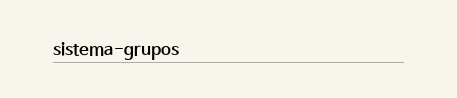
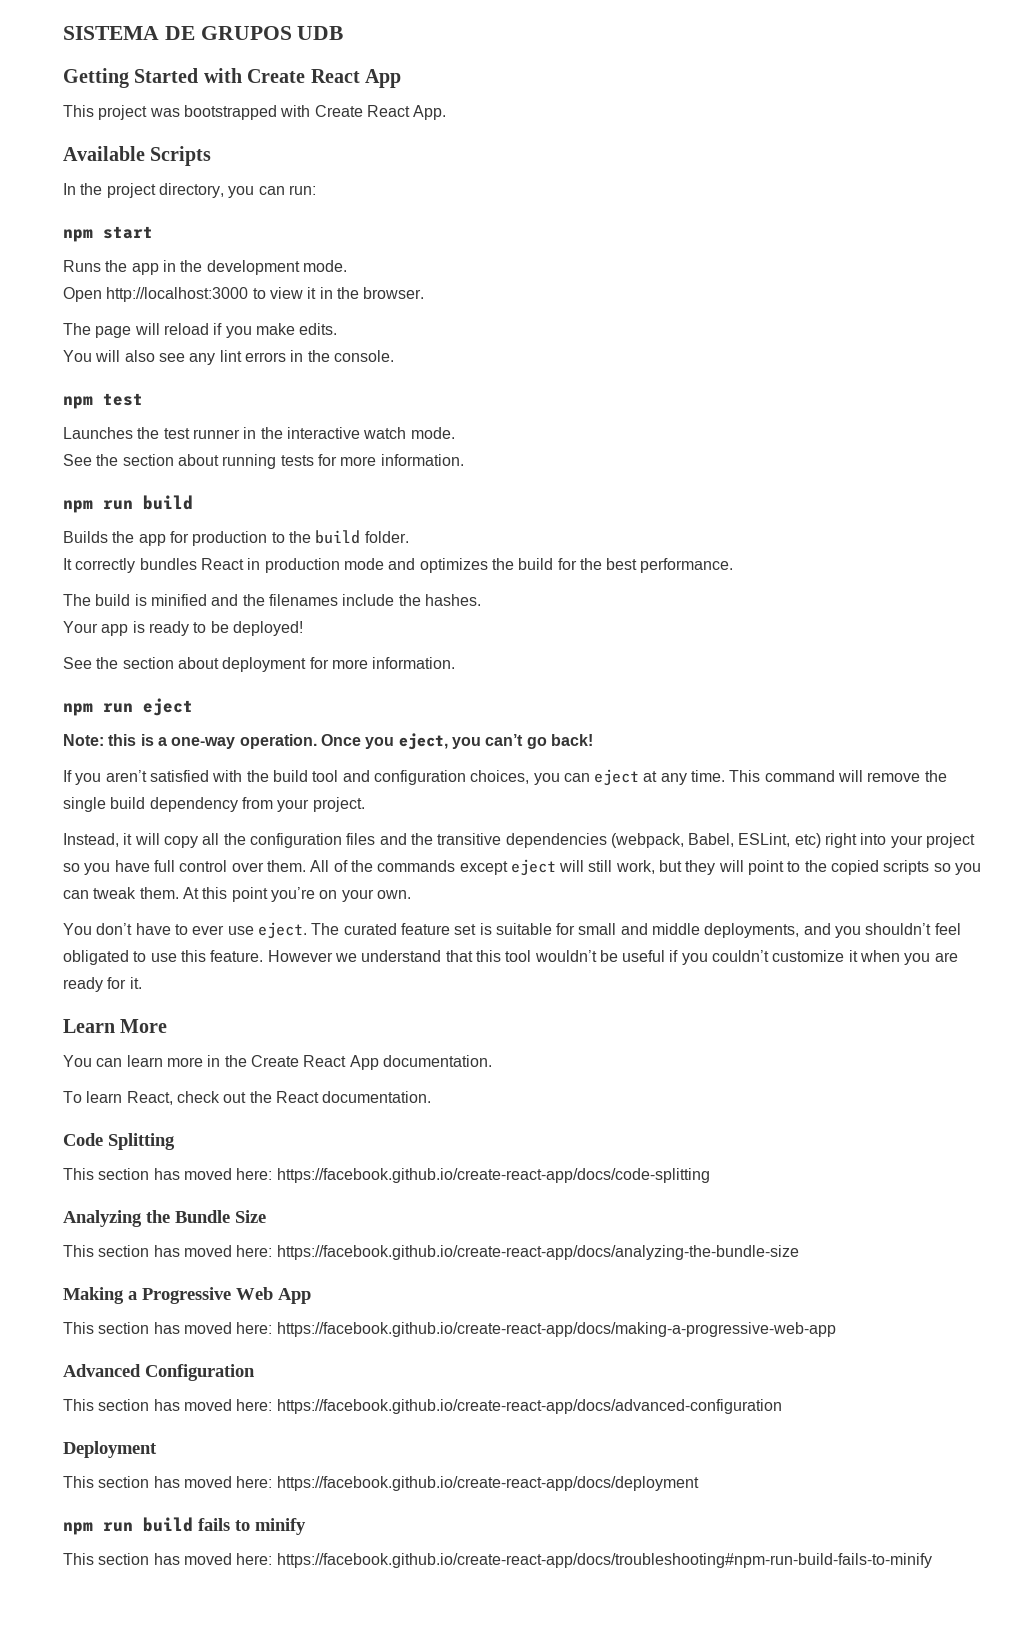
- sistema-grupos
+ SISTEMA DE GRUPOS UDB
+ Getting Started with Create React App
+ This project was bootstrapped with Create React App.
+ Available Scripts
+ In the project directory, you can run:
+ npm start
+ Runs the app in the development mode.
+ Open http://localhost:3000 to view it in the browser.
+ The page will reload if you make edits.
+ You will also see any lint errors in the console.
+ npm test
+ Launches the test runner in the interactive watch mode.
+ See the section about running tests for more information.
+ npm run build
+ Builds the app for production to the build folder.
+ It correctly bundles React in production mode and optimizes the build for the best performance.
+ The build is minified and the filenames include the hashes.
+ Your app is ready to be deployed!
+ See the section about deployment for more information.
+ npm run eject
+ Note: this is a one-way operation. Once you eject, you can’t go back!
+ If you aren’t satisfied with the build tool and configuration choices, you can eject at any time. This command will remove the single build dependency from your project.
+ Instead, it will copy all the configuration files and the transitive dependencies (webpack, Babel, ESLint, etc) right into your project so you have full control over them. All of the commands except eject will still work, but they will point to the copied scripts so you can tweak them. At this point you’re on your own.
+ You don’t have to ever use eject. The curated feature set is suitable for small and middle deployments, and you shouldn’t feel obligated to use this feature. However we understand that this tool wouldn’t be useful if you couldn’t customize it when you are ready for it.
+ Learn More
+ You can learn more in the Create React App documentation.
+ To learn React, check out the React documentation.
+ Code Splitting
+ This section has moved here: https://facebook.github.io/create-react-app/docs/code-splitting
+ Analyzing the Bundle Size
+ This section has moved here: https://facebook.github.io/create-react-app/docs/analyzing-the-bundle-size
+ Making a Progressive Web App
+ This section has moved here: https://facebook.github.io/create-react-app/docs/making-a-progressive-web-app
+ Advanced Configuration
+ This section has moved here: https://facebook.github.io/create-react-app/docs/advanced-configuration
+ Deployment
+ This section has moved here: https://facebook.github.io/create-react-app/docs/deployment
+ npm run build fails to minify
+ This section has moved here: https://facebook.github.io/create-react-app/docs/troubleshooting#npm-run-build-fails-to-minify

